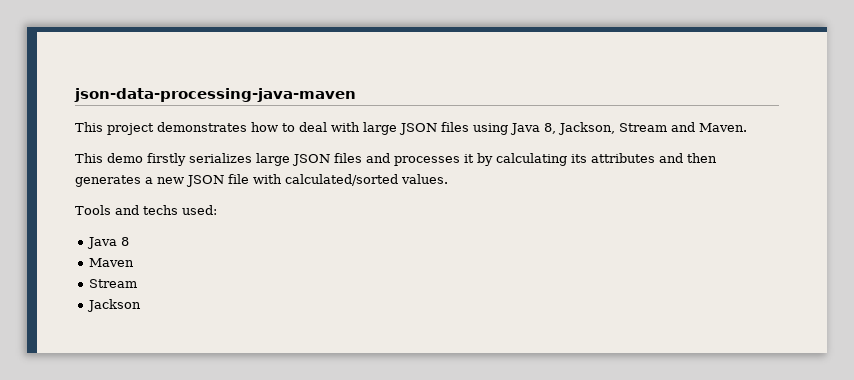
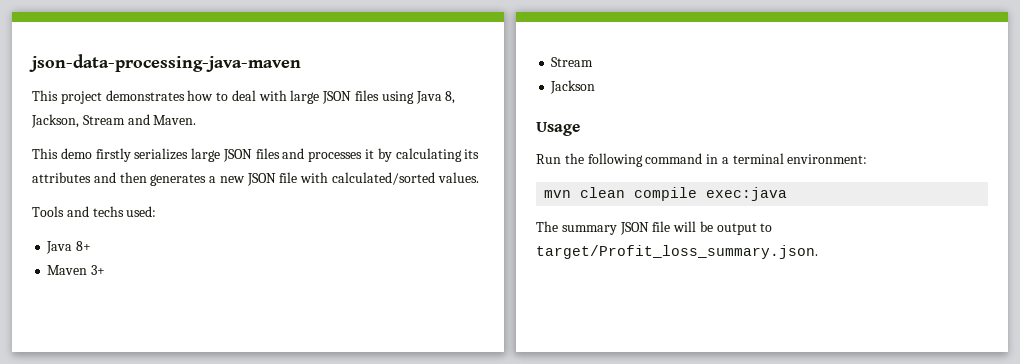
- Java 8
+ Java 8+
- Maven
+ Maven 3+
+ Usage
+ Run the following command in a terminal environment:
+ mvn clean compile exec:java
+ The summary JSON file will be output to target/Profit_loss_summary.json.

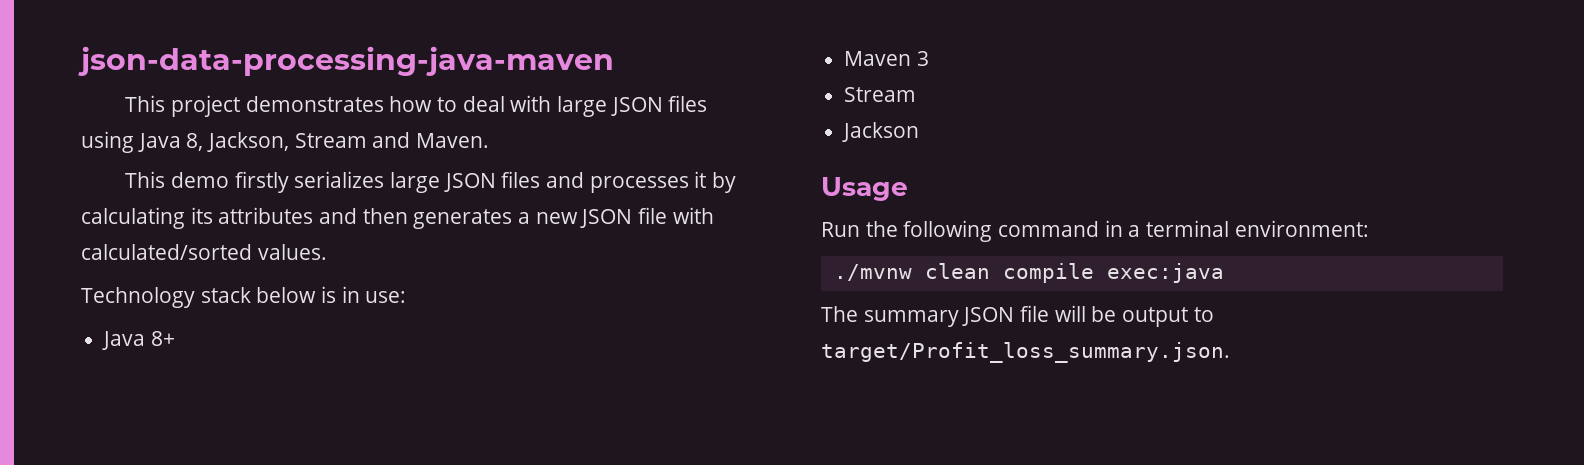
- Tools and techs used:
+ Technology stack below is in use:
- Maven 3+
+ Maven 3
- mvn clean compile exec:java
+ ./mvnw clean compile exec:java

